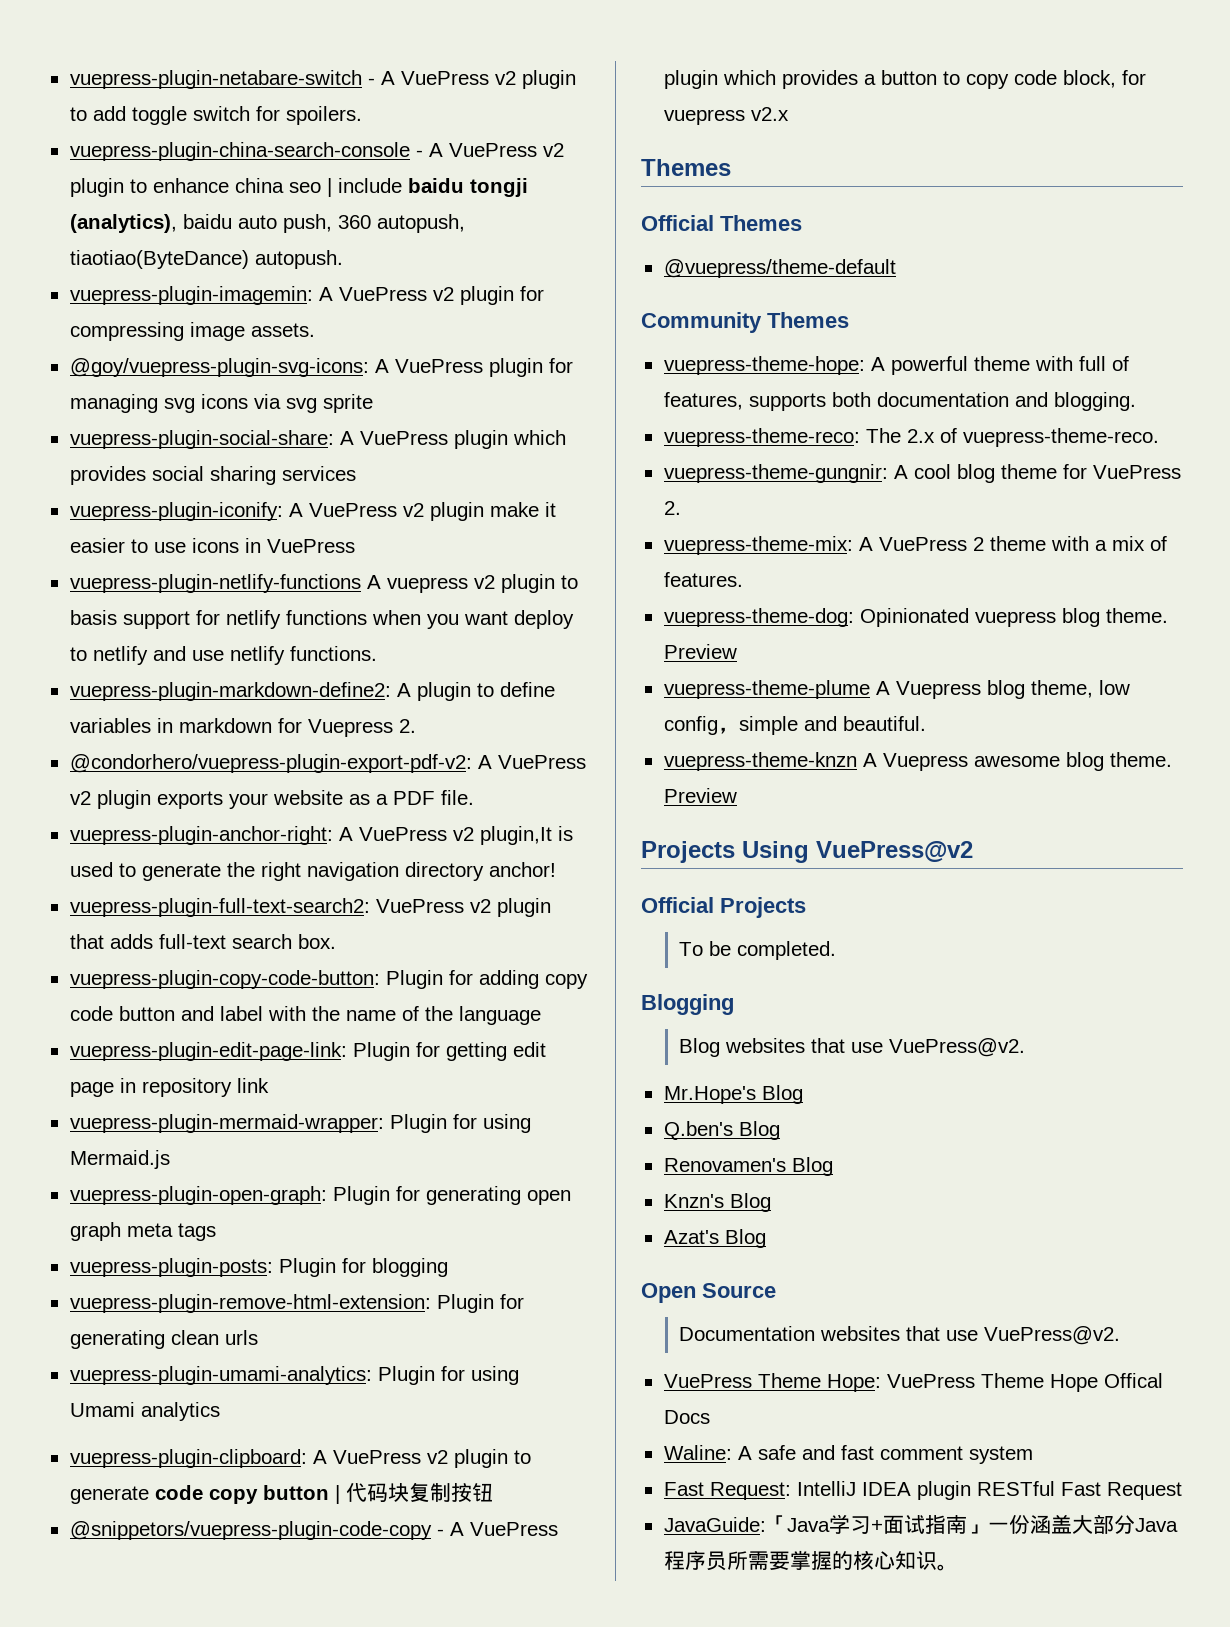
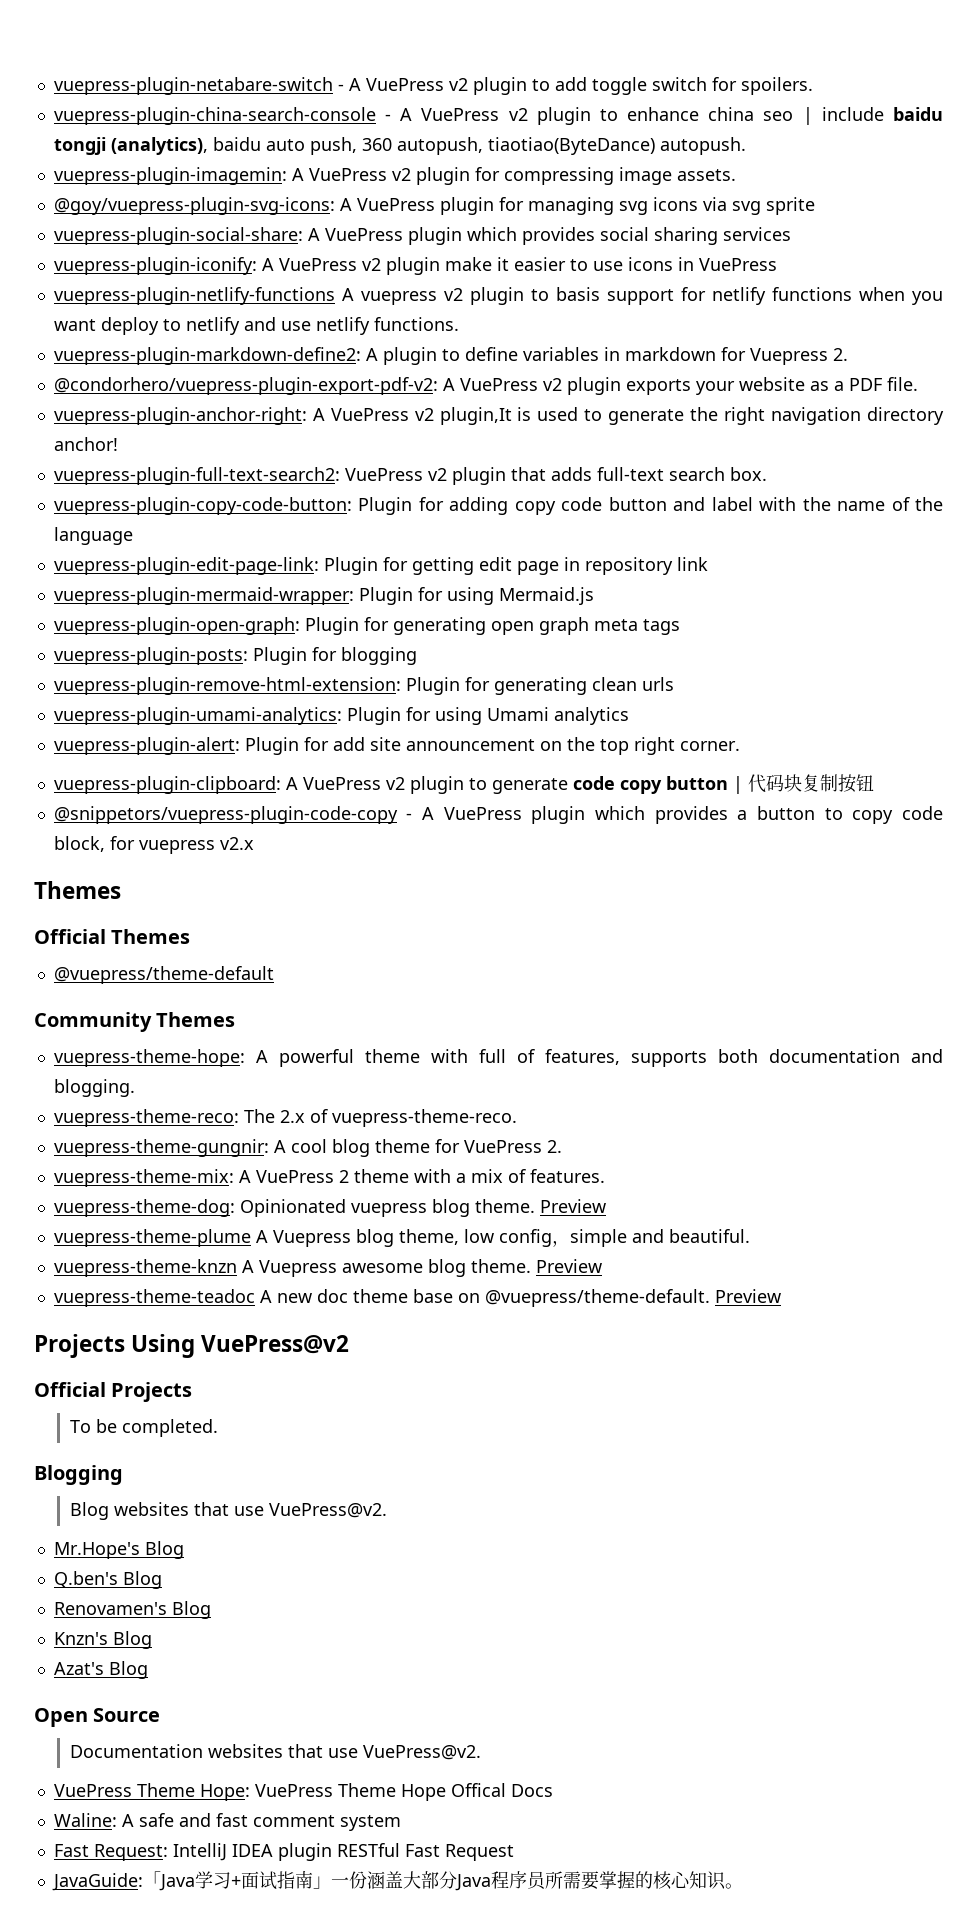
+ vuepress-plugin-alert: Plugin for add site announcement on the top right corner.
+ vuepress-theme-teadoc A new doc theme base on @vuepress/theme-default. Preview

